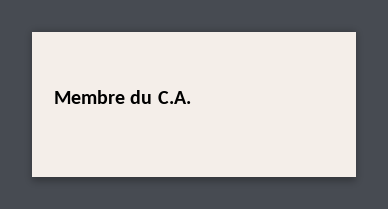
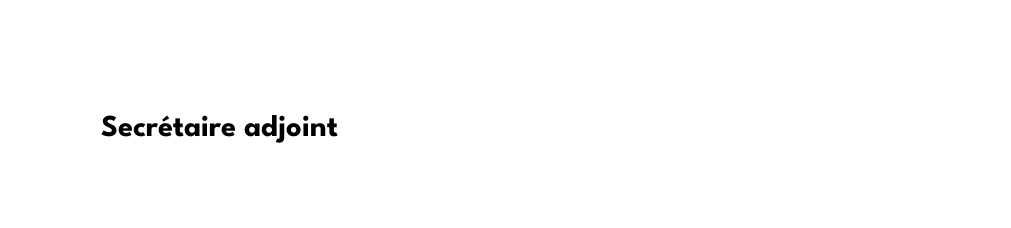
- Membre du C.A.
+ Secrétaire adjoint

